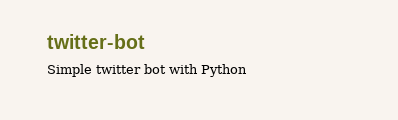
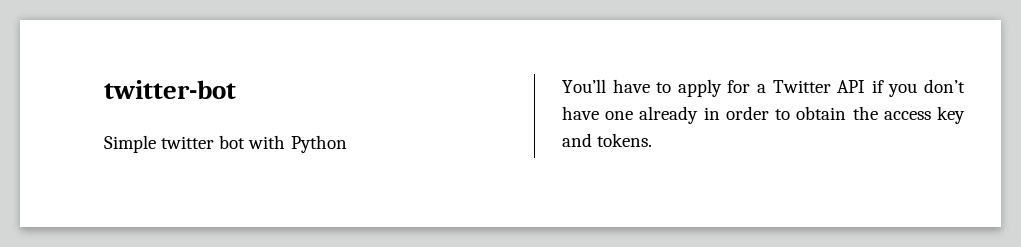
+ You’ll have to apply for a Twitter API if you don’t have one already in order to obtain the access key and tokens.

